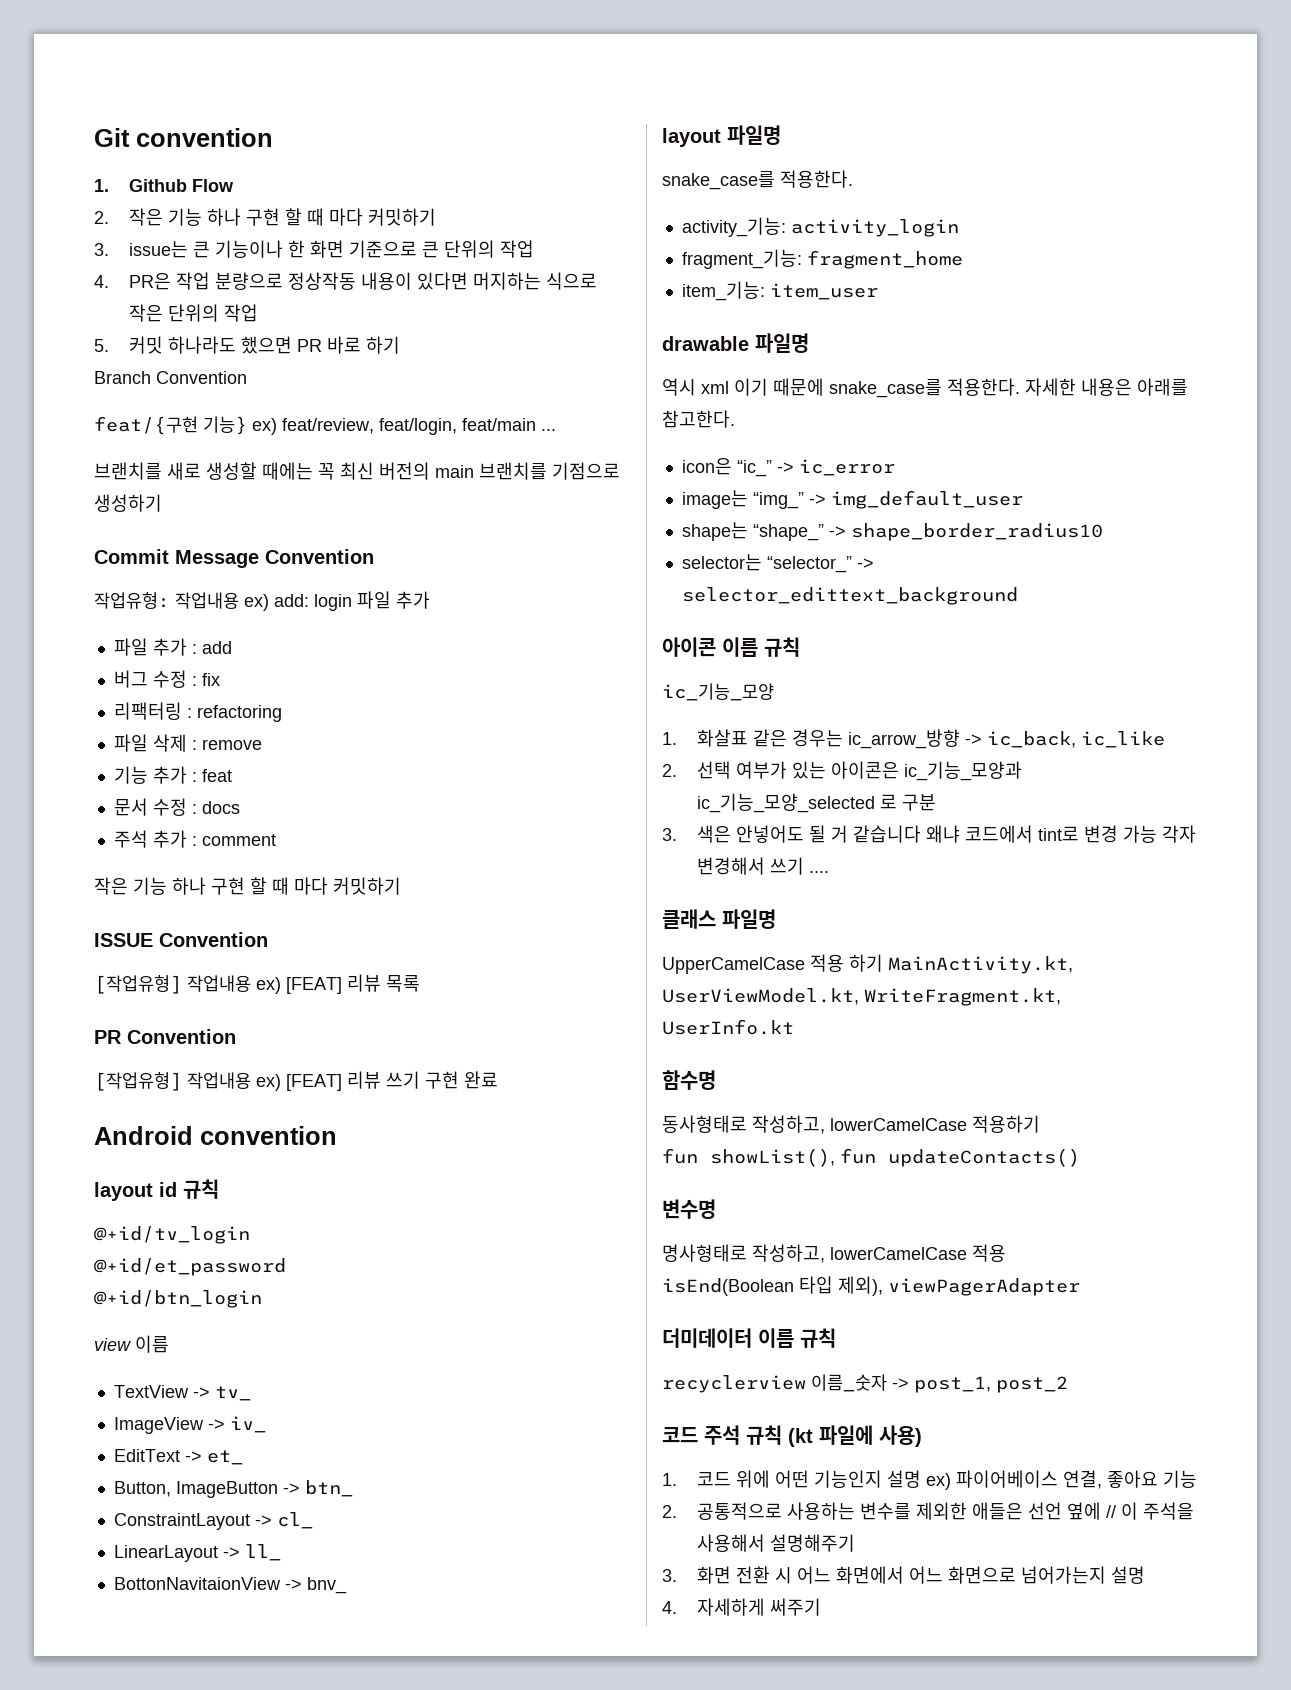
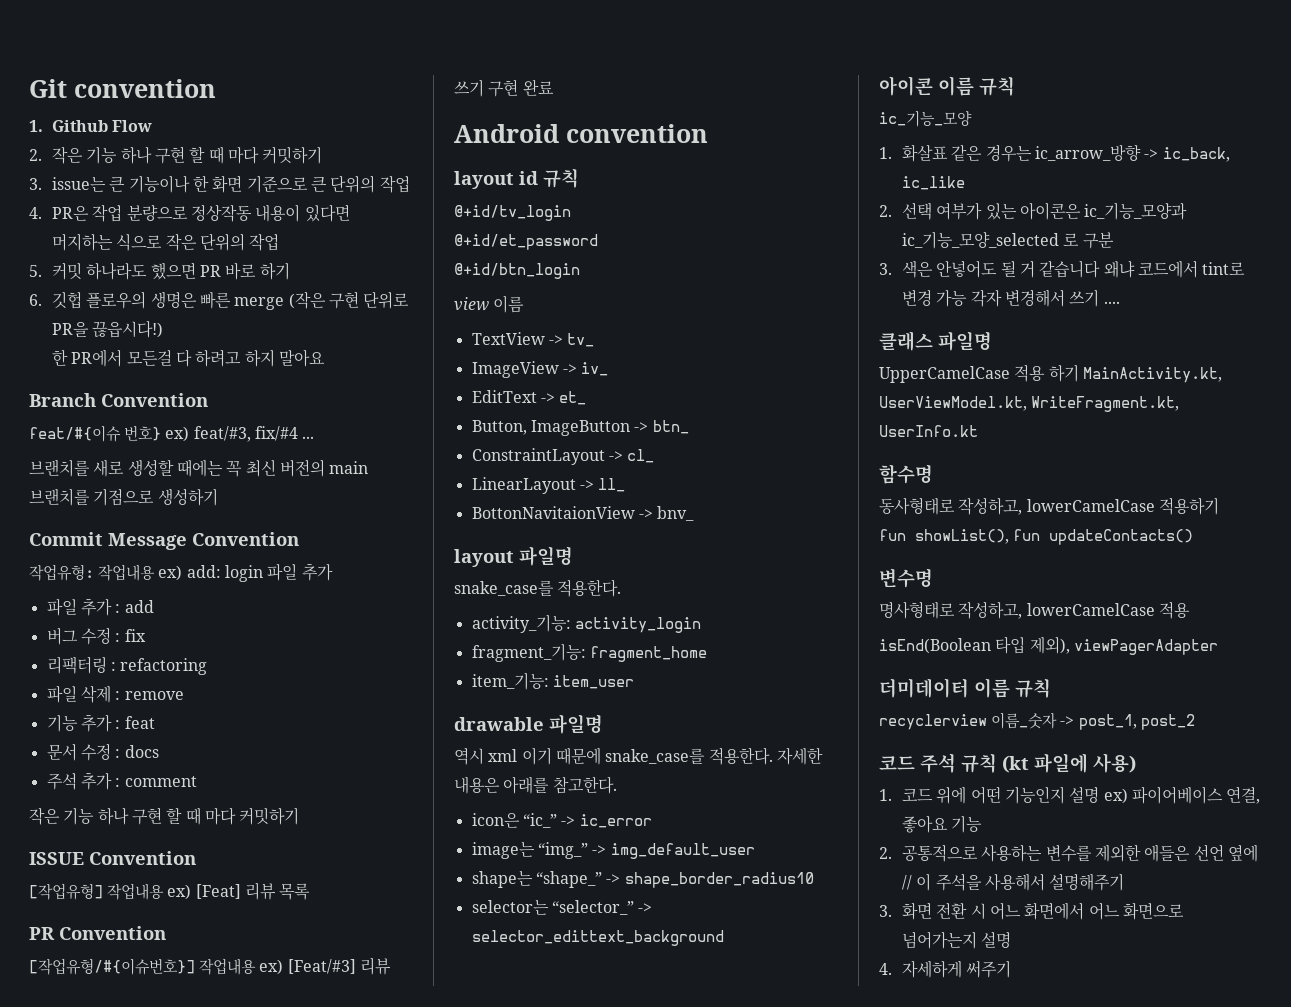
+ 6. 깃헙 플로우의 생명은 빠른 merge (작은 구현 단위로 PR을 끊읍시다!)
+ 한 PR에서 모든걸 다 하려고 하지 말아요
  Branch Convention
- feat/{구현 기능} ex) feat/review, feat/login, feat/main ...
+ feat/#{이슈 번호} ex) feat/#3, fix/#4 ...
- [작업유형] 작업내용 ex) [FEAT] 리뷰 목록
+ [작업유형] 작업내용 ex) [Feat] 리뷰 목록
- [작업유형] 작업내용 ex) [FEAT] 리뷰 쓰기 구현 완료
+ [작업유형/#{이슈번호}] 작업내용 ex) [Feat/#3] 리뷰 쓰기 구현 완료

